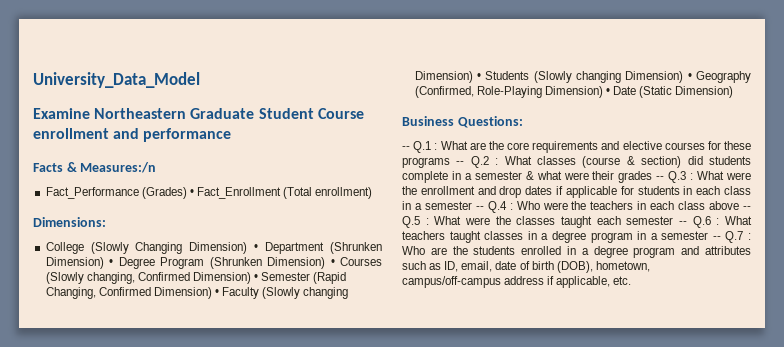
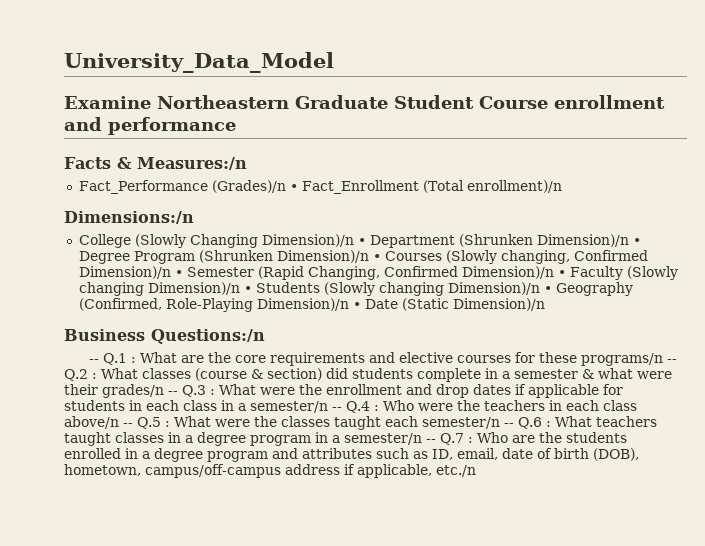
- Fact_Performance (Grades) • Fact_Enrollment (Total enrollment)
- Dimensions:
+ Fact_Performance (Grades)/n • Fact_Enrollment (Total enrollment)/n
+ Dimensions:/n
- College (Slowly Changing Dimension) • Department (Shrunken Dimension) • Degree Program (Shrunken Dimension) • Courses (Slowly changing, Confirmed Dimension) • Semester (Rapid Changing, Confirmed Dimension) • Faculty (Slowly changing Dimension) • Students (Slowly changing Dimension) • Geography (Confirmed, Role-Playing Dimension) • Date (Static Dimension)
+ College (Slowly Changing Dimension)/n • Department (Shrunken Dimension)/n • Degree Program (Shrunken Dimension)/n • Courses (Slowly changing, Confirmed Dimension)/n • Semester (Rapid Changing, Confirmed Dimension)/n • Faculty (Slowly changing Dimension)/n • Students (Slowly changing Dimension)/n • Geography (Confirmed, Role-Playing Dimension)/n • Date (Static Dimension)/n
- Business Questions:
+ Business Questions:/n
- What are the core requirements and elective courses for these programs -- Q.2 :
+ What are the core requirements and elective courses for these programs/n -- Q.2 :
- What classes (course & section) did students complete in a semester & what were their grades -- Q.3 :
+ What classes (course & section) did students complete in a semester & what were their grades/n -- Q.3 :
- What were the enrollment and drop dates if applicable for students in each class in a semester -- Q.4 :
+ What were the enrollment and drop dates if applicable for students in each class in a semester/n -- Q.4 :
- Who were the teachers in each class above -- Q.5 :
+ Who were the teachers in each class above/n -- Q.5 :
- What were the classes taught each semester -- Q.6 :
+ What were the classes taught each semester/n -- Q.6 :
- What teachers taught classes in a degree program in a semester -- Q.7 :
+ What teachers taught classes in a degree program in a semester/n -- Q.7 :
- Who are the students enrolled in a degree program and attributes such as ID, email, date of birth (DOB), hometown, campus/off-campus address if applicable, etc.
+ Who are the students enrolled in a degree program and attributes such as ID, email, date of birth (DOB), hometown, campus/off-campus address if applicable, etc./n

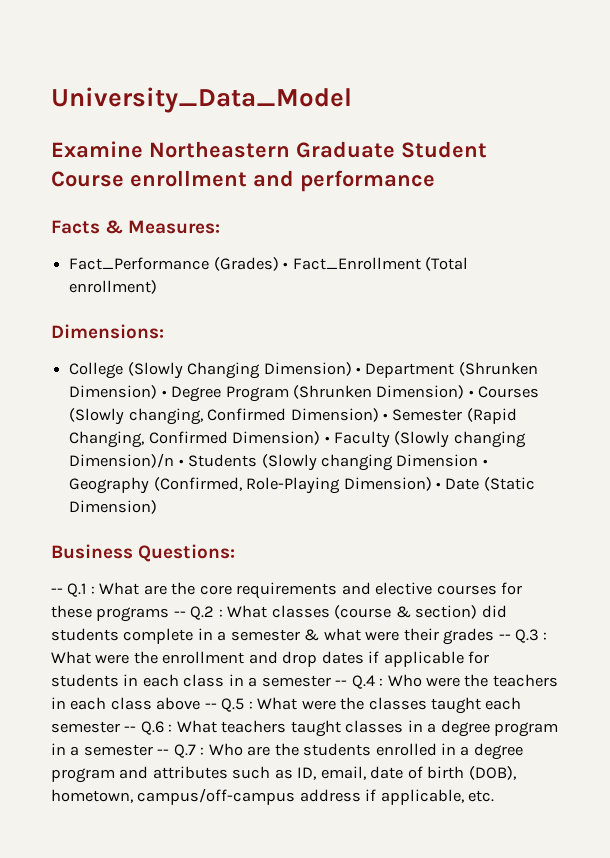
- Facts & Measures:/n
+ Facts & Measures:
- Fact_Performance (Grades)/n • Fact_Enrollment (Total enrollment)/n
- Dimensions:/n
+ Fact_Performance (Grades) • Fact_Enrollment (Total enrollment)
+ Dimensions:
- College (Slowly Changing Dimension)/n • Department (Shrunken Dimension)/n • Degree Program (Shrunken Dimension)/n • Courses (Slowly changing, Confirmed Dimension)/n • Semester (Rapid Changing, Confirmed Dimension)/n • Faculty (Slowly changing Dimension)/n • Students (Slowly changing Dimension)/n • Geography (Confirmed, Role-Playing Dimension)/n • Date (Static Dimension)/n
+ College (Slowly Changing Dimension) • Department (Shrunken Dimension) • Degree Program (Shrunken Dimension) • Courses (Slowly changing, Confirmed Dimension) • Semester (Rapid Changing, Confirmed Dimension) • Faculty (Slowly changing Dimension)/n • Students (Slowly changing Dimension • Geography (Confirmed, Role-Playing Dimension) • Date (Static Dimension)
- Business Questions:/n
+ Business Questions:
- What are the core requirements and elective courses for these programs/n -- Q.2 :
+ What are the core requirements and elective courses for these programs -- Q.2 :
- What classes (course & section) did students complete in a semester & what were their grades/n -- Q.3 :
+ What classes (course & section) did students complete in a semester & what were their grades -- Q.3 :
- What were the enrollment and drop dates if applicable for students in each class in a semester/n -- Q.4 :
+ What were the enrollment and drop dates if applicable for students in each class in a semester -- Q.4 :
- Who were the teachers in each class above/n -- Q.5 :
+ Who were the teachers in each class above -- Q.5 :
- What were the classes taught each semester/n -- Q.6 :
+ What were the classes taught each semester -- Q.6 :
- What teachers taught classes in a degree program in a semester/n -- Q.7 :
+ What teachers taught classes in a degree program in a semester -- Q.7 :
- Who are the students enrolled in a degree program and attributes such as ID, email, date of birth (DOB), hometown, campus/off-campus address if applicable, etc./n
+ Who are the students enrolled in a degree program and attributes such as ID, email, date of birth (DOB), hometown, campus/off-campus address if applicable, etc.

